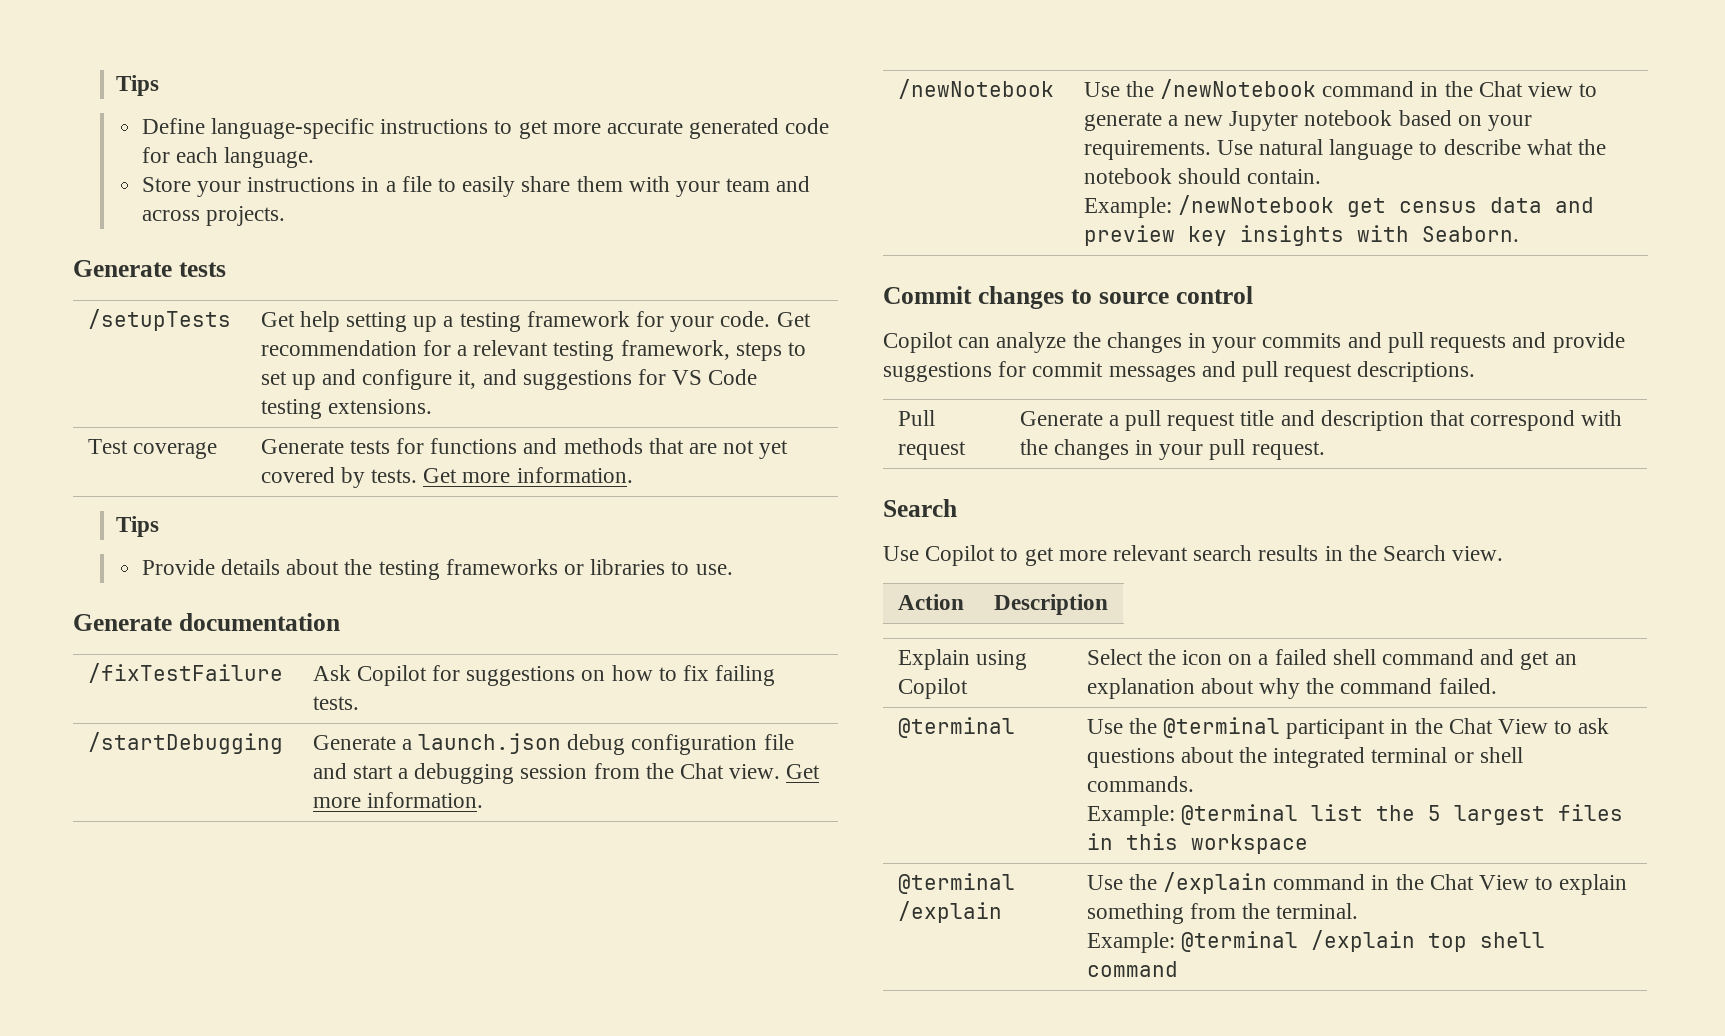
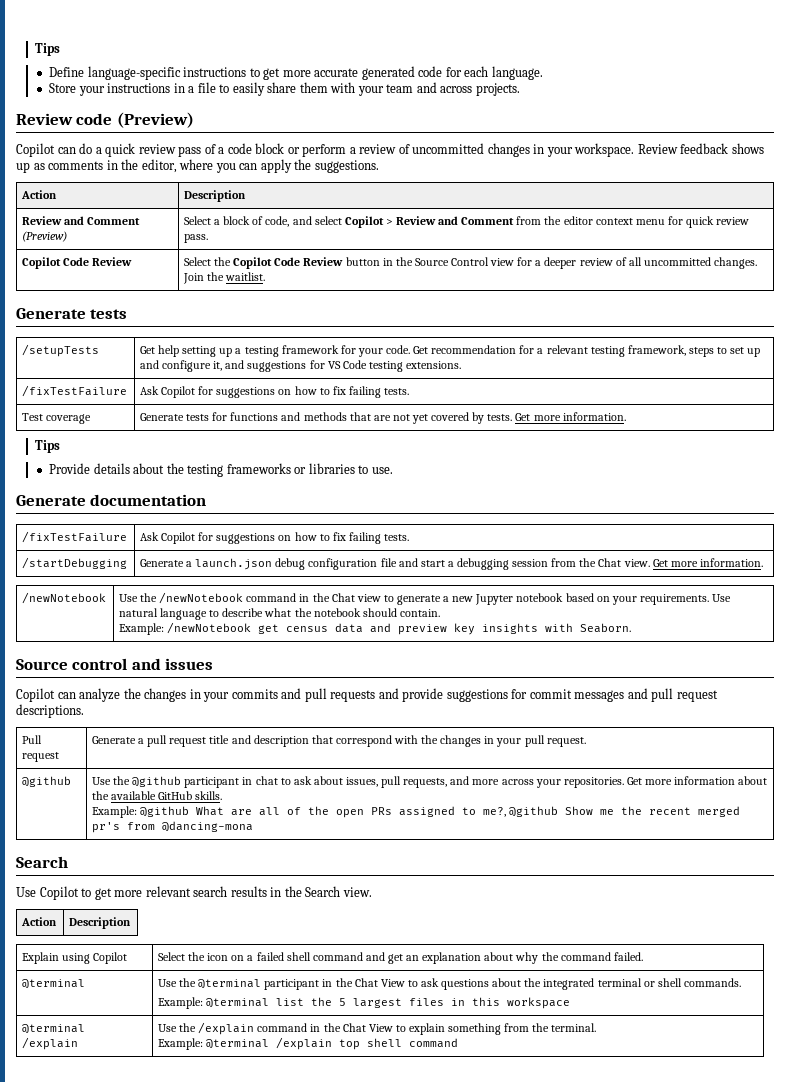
+ Review code (Preview)
+ Copilot can do a quick review pass of a code block or perform a review of uncommitted changes in your workspace. Review feedback shows up as comments in the editor, where you can apply the suggestions.
+ Action | Description
+ Review and Comment (Preview) | Select a block of code, and select Copilot > Review and Comment from the editor context menu for quick review pass.
+ Copilot Code Review | Select the Copilot Code Review button in the Source Control view for a deeper review of all uncommitted changes. Join the waitlist.
  /setupTests | Get help setting up a testing framework for your code. Get recommendation for a relevant testing framework, steps to set up and configure it, and suggestions for VS Code testing extensions.
+ /fixTestFailure | Ask Copilot for suggestions on how to fix failing tests.
- Commit changes to source control
+ Source control and issues
+ @github | Use the @github participant in chat to ask about issues, pull requests, and more across your repositories. Get more information about the available GitHub skills.
+ Example: @github What are all of the open PRs assigned to me?, @github Show me the recent merged pr's from @dancing-mona

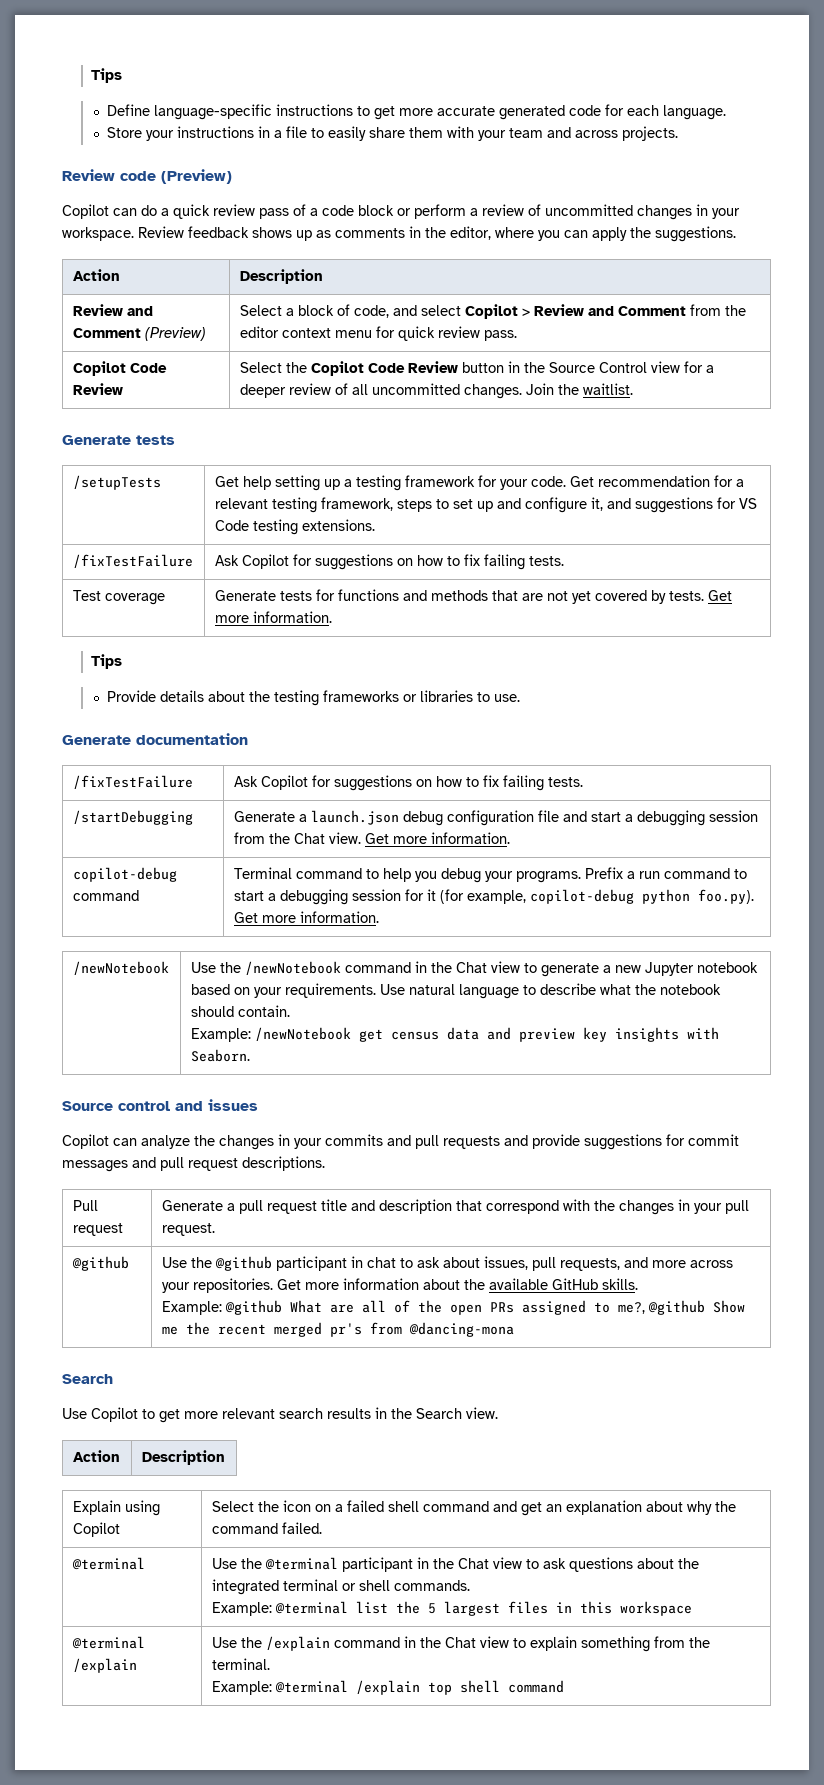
+ copilot-debug command | Terminal command to help you debug your programs. Prefix a run command to start a debugging session for it (for example, copilot-debug python foo.py). Get more information.
- @terminal | Use the @terminal participant in the Chat View to ask questions about the integrated terminal or shell commands.
+ @terminal | Use the @terminal participant in the Chat view to ask questions about the integrated terminal or shell commands.
- @terminal /explain | Use the /explain command in the Chat View to explain something from the terminal.
+ @terminal /explain | Use the /explain command in the Chat view to explain something from the terminal.

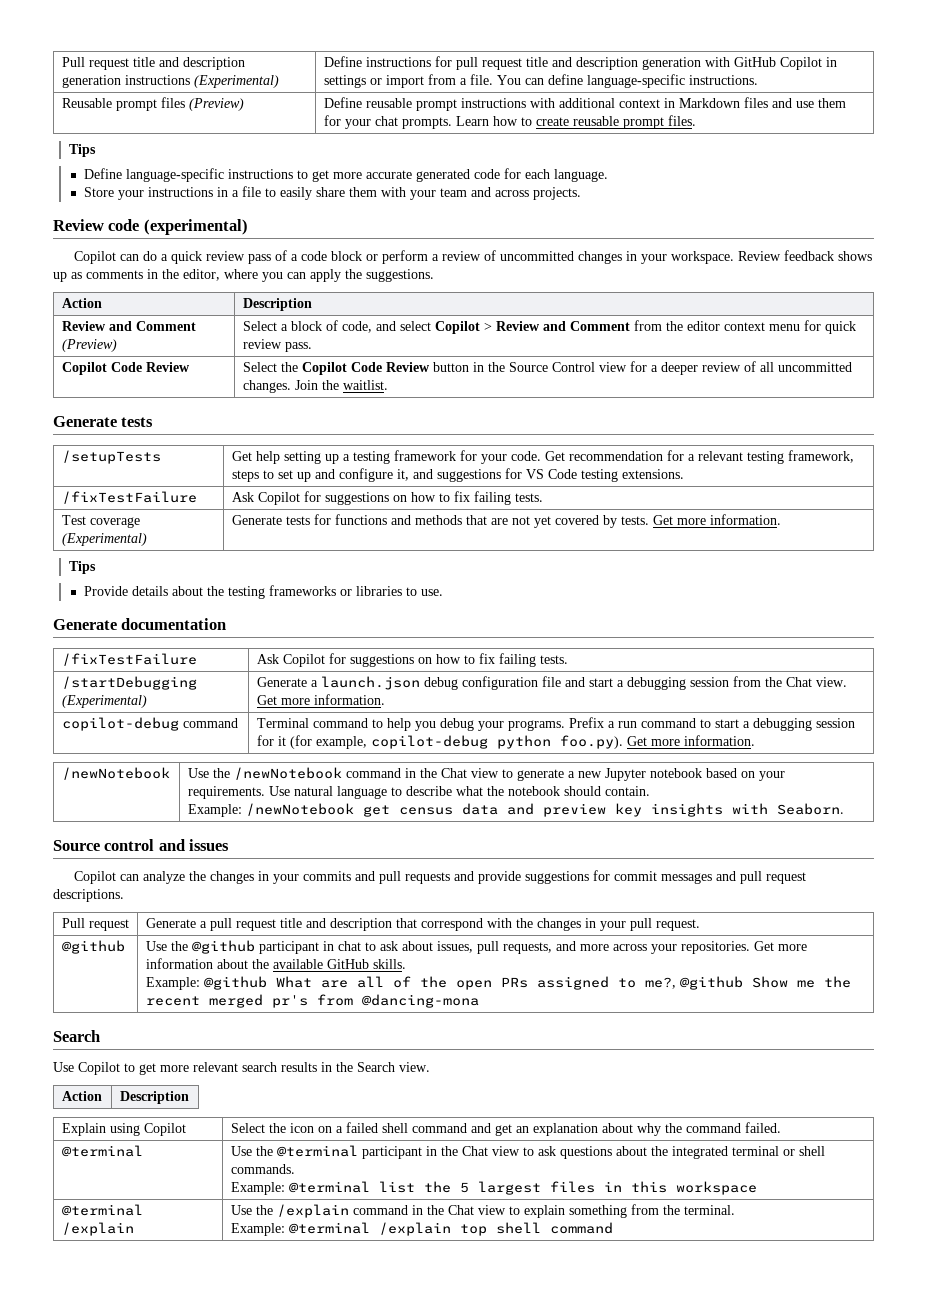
+ Pull request title and description generation instructions (Experimental) | Define instructions for pull request title and description generation with GitHub Copilot in settings or import from a file. You can define language-specific instructions.
+ Reusable prompt files (Preview) | Define reusable prompt instructions with additional context in Markdown files and use them for your chat prompts. Learn how to create reusable prompt files.
- Review code (Preview)
+ Review code (experimental)
- Test coverage | Generate tests for functions and methods that are not yet covered by tests. Get more information.
+ Test coverage (Experimental) | Generate tests for functions and methods that are not yet covered by tests. Get more information.
- /startDebugging | Generate a launch.json debug configuration file and start a debugging session from the Chat view. Get more information.
+ /startDebugging (Experimental) | Generate a launch.json debug configuration file and start a debugging session from the Chat view. Get more information.

